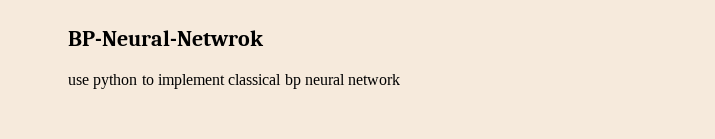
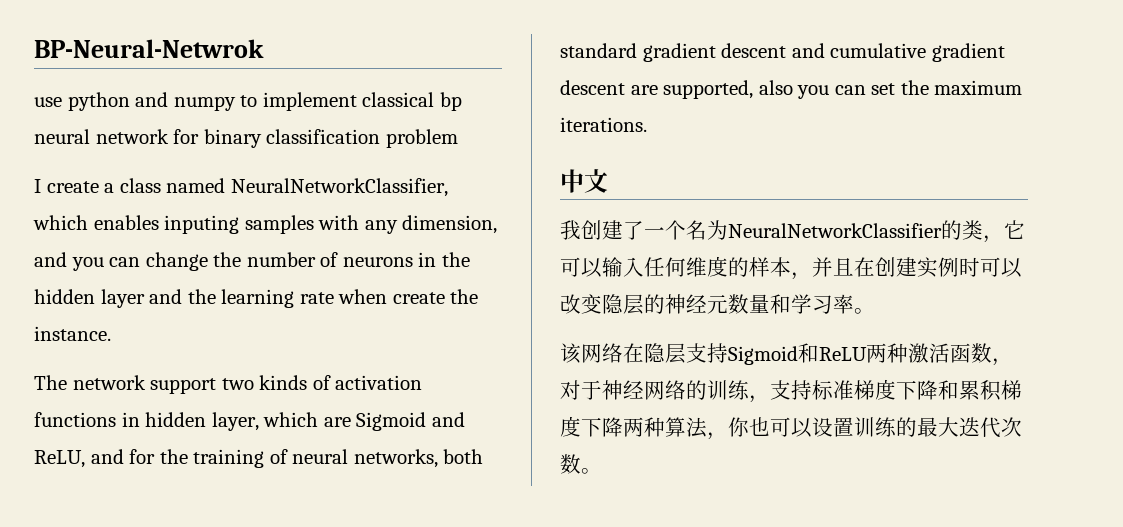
- use python to implement classical bp neural network
+ use python and numpy to implement classical bp neural network for binary classification problem
+ I create a class named NeuralNetworkClassifier, which enables inputing samples with any dimension, and you can change the number of neurons in the hidden layer and the learning rate when create the instance.
+ The network support two kinds of activation functions in hidden layer, which are Sigmoid and ReLU, and for the training of neural networks, both standard gradient descent and cumulative gradient descent are supported, also you can set the maximum iterations.
+ 中文
+ 我创建了一个名为NeuralNetworkClassifier的类，它可以输入任何维度的样本，并且在创建实例时可以改变隐层的神经元数量和学习率。
+ 该网络在隐层支持Sigmoid和ReLU两种激活函数，对于神经网络的训练，支持标准梯度下降和累积梯度下降两种算法，你也可以设置训练的最大迭代次数。

